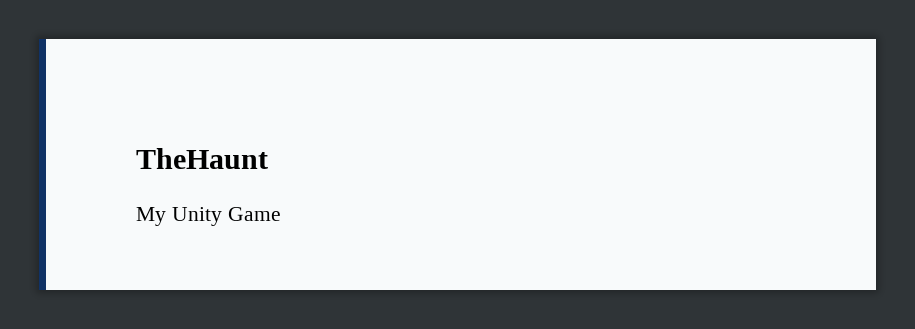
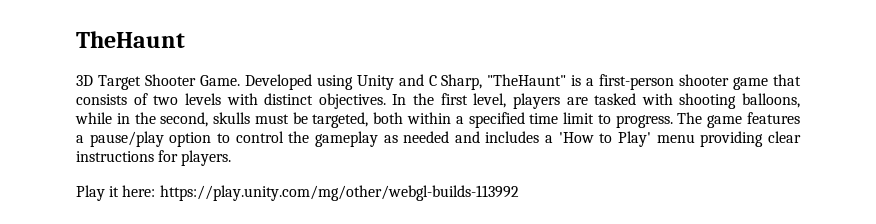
- My Unity Game
+ 3D Target Shooter Game. Developed using Unity and C Sharp, "TheHaunt" is a first-person shooter game that consists of two levels with distinct objectives. In the first level, players are tasked with shooting balloons, while in the second, skulls must be targeted, both within a specified time limit to progress. The game features a pause/play option to control the gameplay as needed and includes a 'How to Play' menu providing clear instructions for players.
+ Play it here: https://play.unity.com/mg/other/webgl-builds-113992

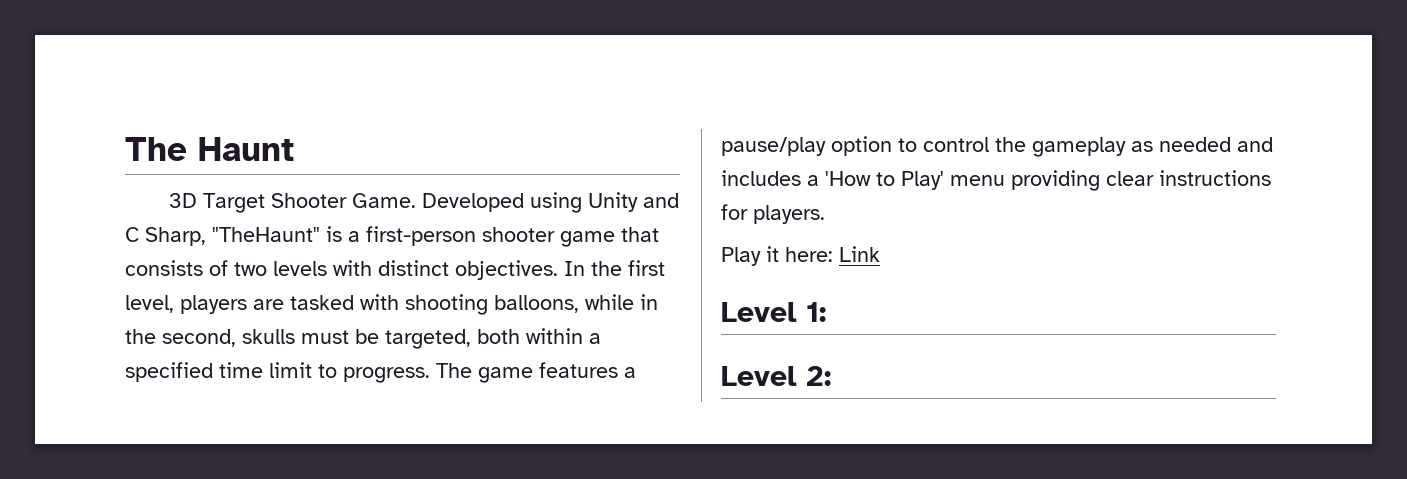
- TheHaunt
+ The Haunt
- Play it here: https://play.unity.com/mg/other/webgl-builds-113992
+ Play it here: Link
+ Level 1:
+ Level 2:

